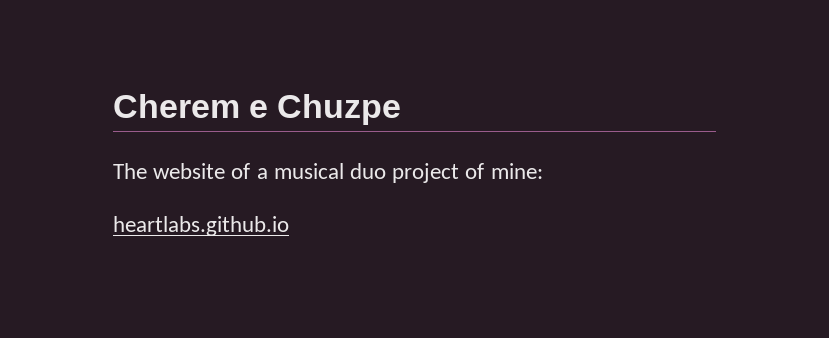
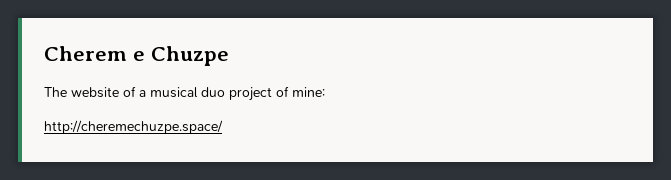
- heartlabs.github.io
+ http://cheremechuzpe.space/

